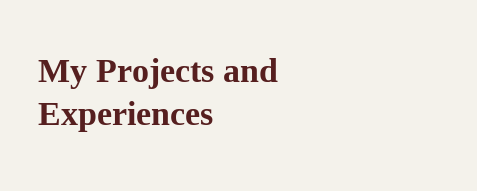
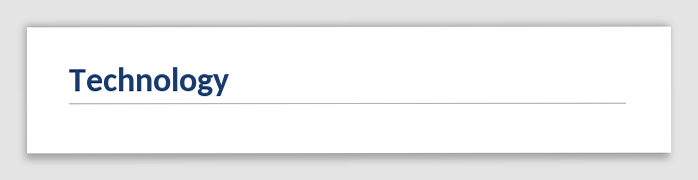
- My Projects and Experiences
+ Technology

